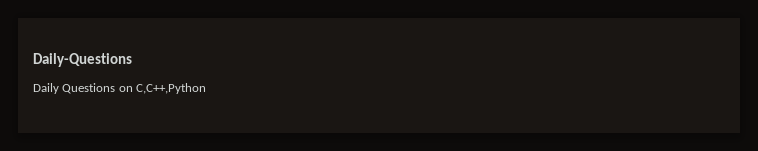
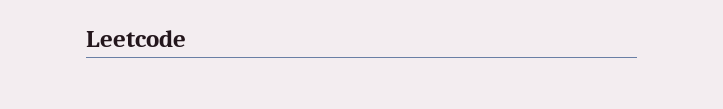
- Daily-Questions
- Daily Questions on C,C++,Python
+ Leetcode

